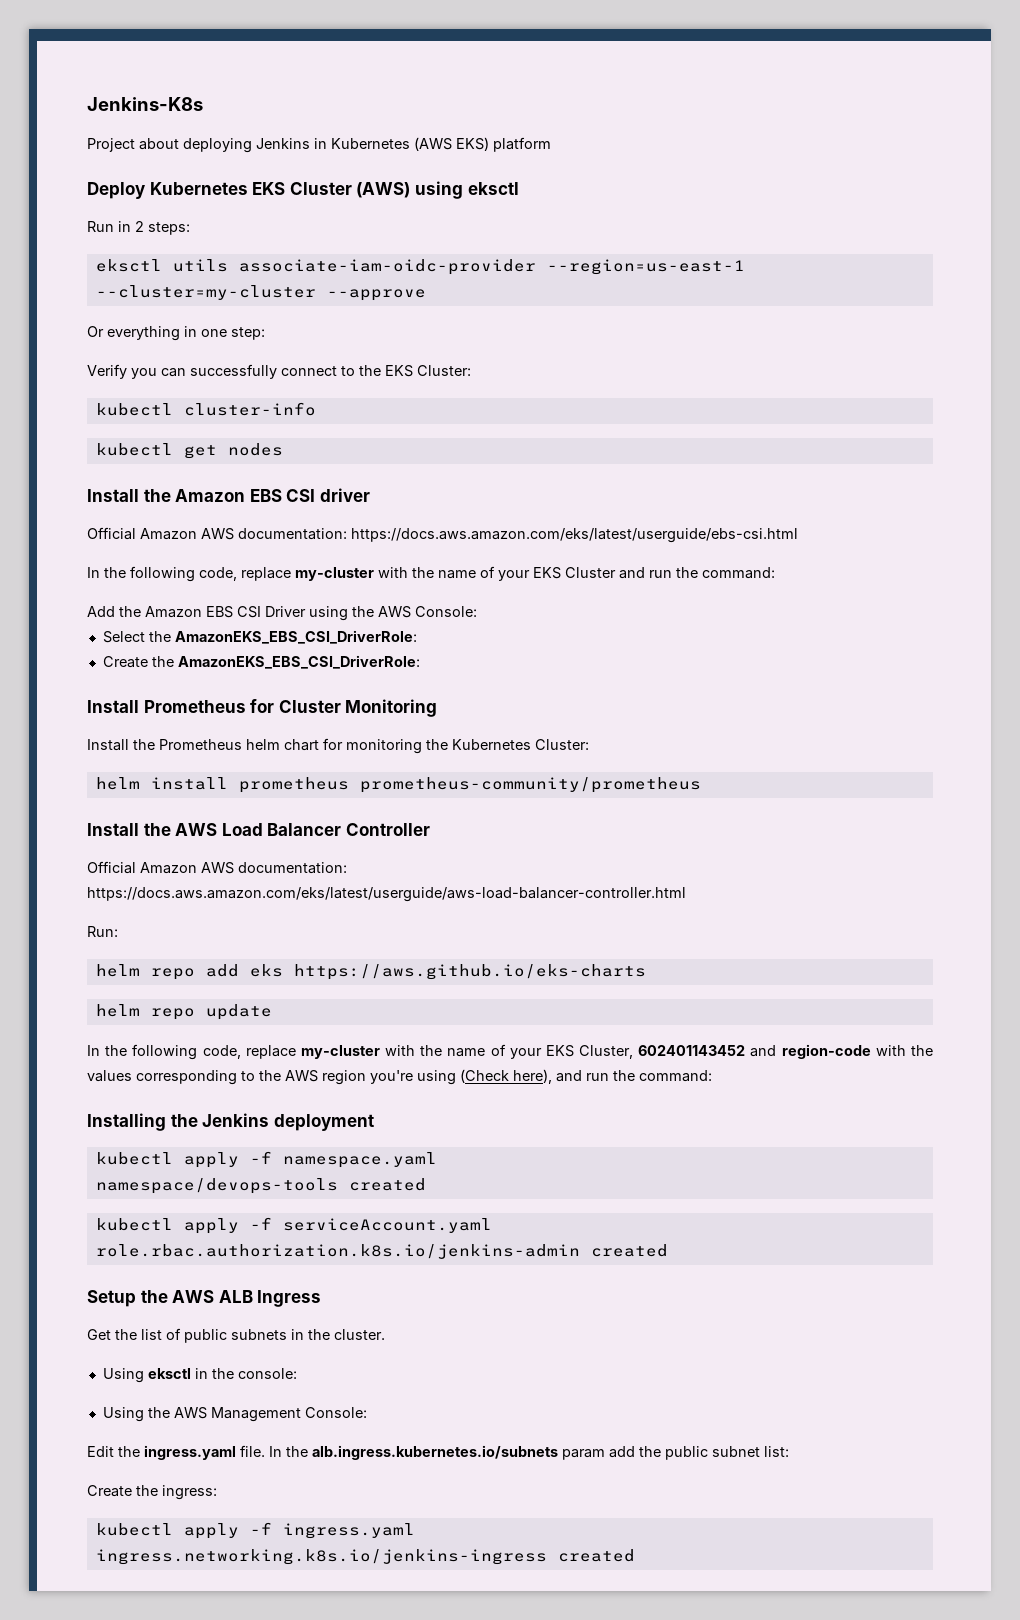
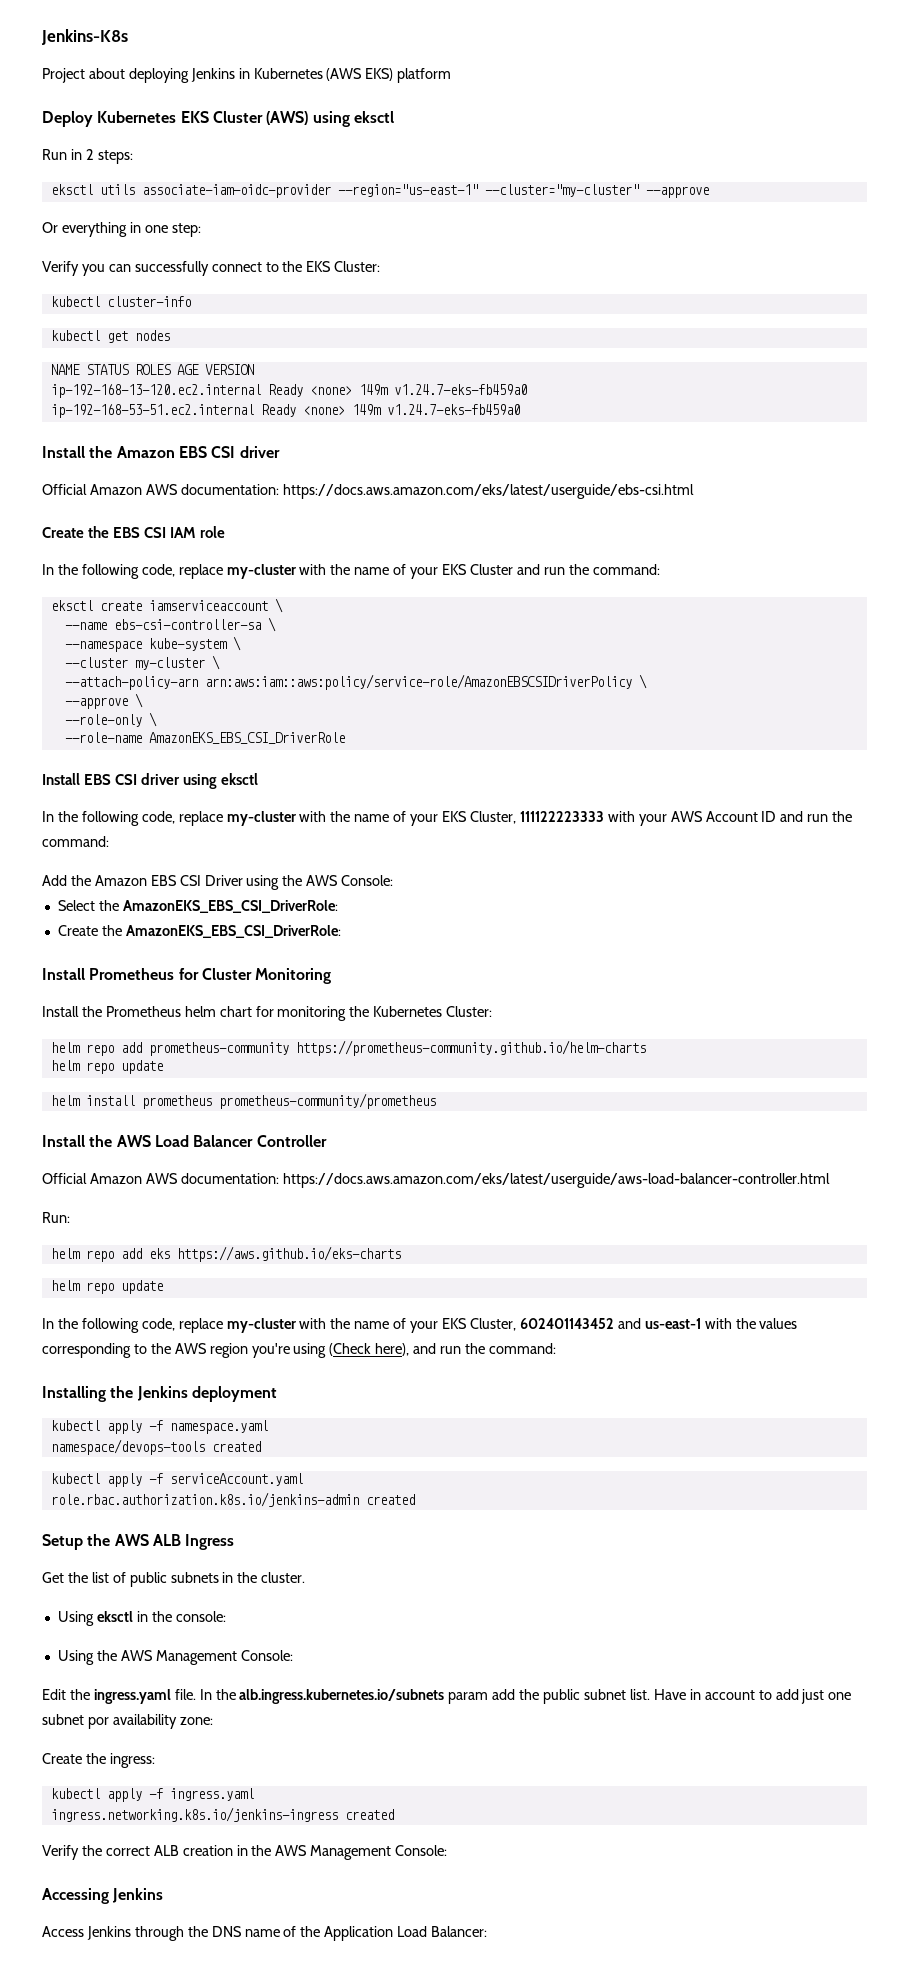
- eksctl utils associate-iam-oidc-provider --region=us-east-1 --cluster=my-cluster --approve
+ eksctl utils associate-iam-oidc-provider --region="us-east-1" --cluster="my-cluster" --approve
+ NAME STATUS ROLES AGE VERSION
+ ip-192-168-13-120.ec2.internal Ready <none> 149m v1.24.7-eks-fb459a0
+ ip-192-168-53-51.ec2.internal Ready <none> 149m v1.24.7-eks-fb459a0
+ Create the EBS CSI IAM role
+ eksctl create iamserviceaccount \
+ --name ebs-csi-controller-sa \
+ --namespace kube-system \
+ --cluster my-cluster \
+ --attach-policy-arn arn:aws:iam::aws:policy/service-role/AmazonEBSCSIDriverPolicy \
+ --approve \
+ --role-only \
+ --role-name AmazonEKS_EBS_CSI_DriverRole
+ Install EBS CSI driver using eksctl
+ In the following code, replace my-cluster with the name of your EKS Cluster, 111122223333 with your AWS Account ID and run the command:
+ helm repo add prometheus-community https://prometheus-community.github.io/helm-charts
+ helm repo update
- In the following code, replace my-cluster with the name of your EKS Cluster, 602401143452 and region-code with the values corresponding to the AWS region you're using (Check here), and run the command:
+ In the following code, replace my-cluster with the name of your EKS Cluster, 602401143452 and us-east-1 with the values corresponding to the AWS region you're using (Check here), and run the command:
- In the alb.ingress.kubernetes.io/subnets param add the public subnet list:
+ In the alb.ingress.kubernetes.io/subnets param add the public subnet list. Have in account to add just one subnet por availability zone:
+ Verify the correct ALB creation in the AWS Management Console:
+ Accessing Jenkins
+ Access Jenkins through the DNS name of the Application Load Balancer:

